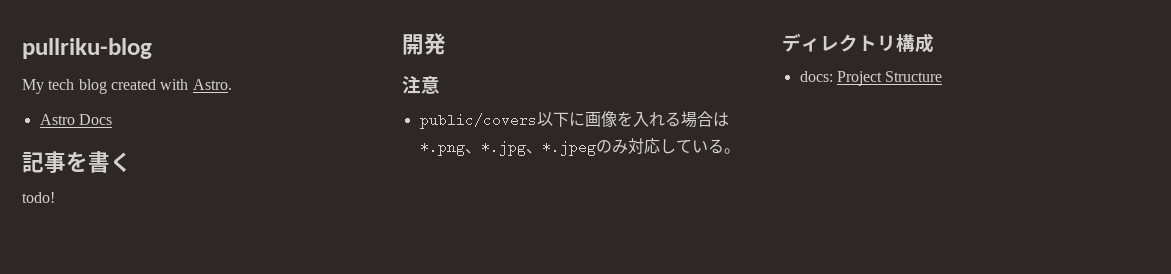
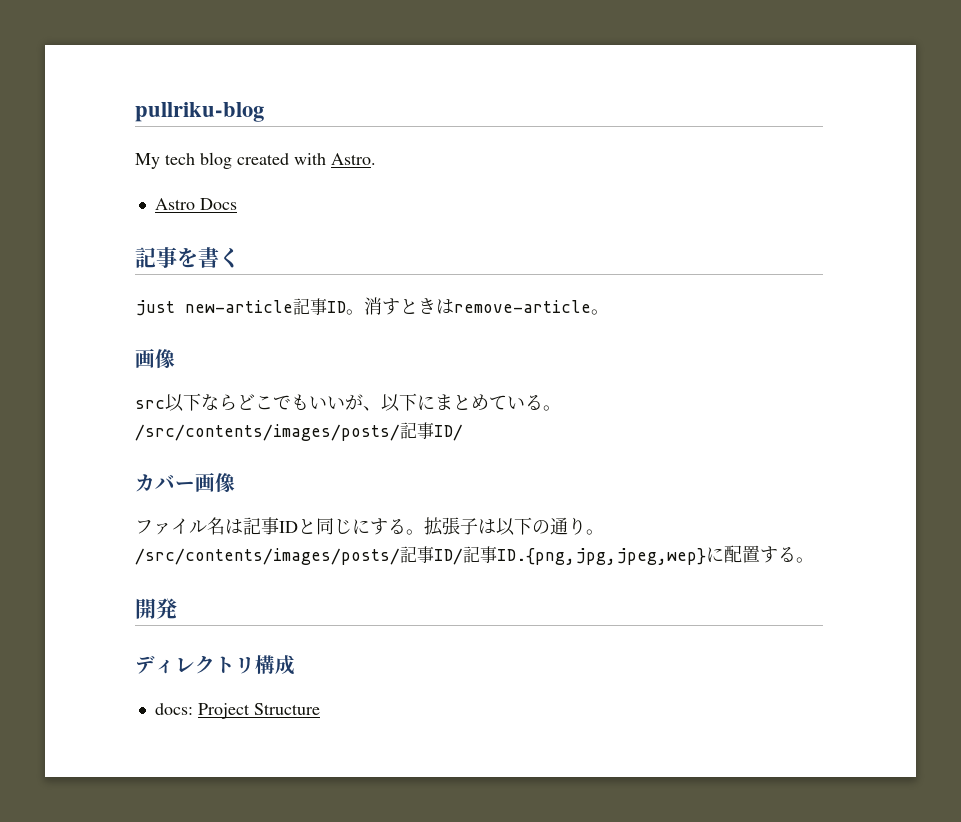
- todo!
+ just new-article記事ID。消すときはremove-article。
+ 画像
+ src以下ならどこでもいいが、以下にまとめている。/src/contents/images/posts/記事ID/
+ カバー画像
+ ファイル名は記事IDと同じにする。拡張子は以下の通り。/src/contents/images/posts/記事ID/記事ID.{png,jpg,jpeg,wep}に配置する。
  開発
- 注意
- public/covers以下に画像を入れる場合は*.png、*.jpg、*.jpegのみ対応している。

